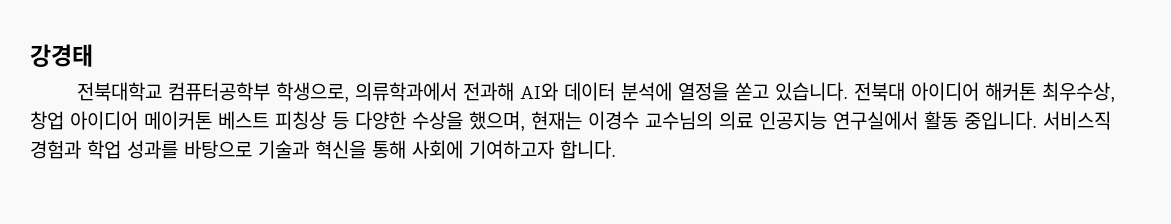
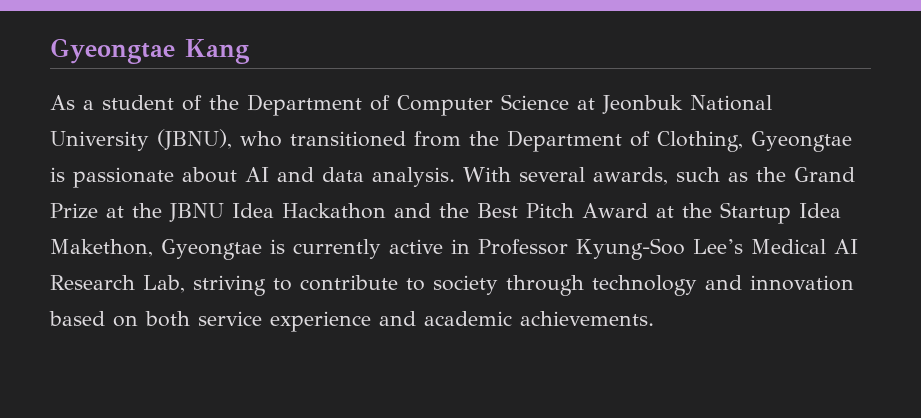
- 강경태
- 전북대학교 컴퓨터공학부 학생으로, 의류학과에서 전과해 AI와 데이터 분석에 열정을 쏟고 있습니다. 전북대 아이디어 해커톤 최우수상, 창업 아이디어 메이커톤 베스트 피칭상 등 다양한 수상을 했으며, 현재는 이경수 교수님의 의료 인공지능 연구실에서 활동 중입니다. 서비스직 경험과 학업 성과를 바탕으로 기술과 혁신을 통해 사회에 기여하고자 합니다.
+ Gyeongtae Kang
+ As a student of the Department of Computer Science at Jeonbuk National University (JBNU), who transitioned from the Department of Clothing, Gyeongtae is passionate about AI and data analysis. With several awards, such as the Grand Prize at the JBNU Idea Hackathon and the Best Pitch Award at the Startup Idea Makethon, Gyeongtae is currently active in Professor Kyung-Soo Lee’s Medical AI Research Lab, striving to contribute to society through technology and innovation based on both service experience and academic achievements.

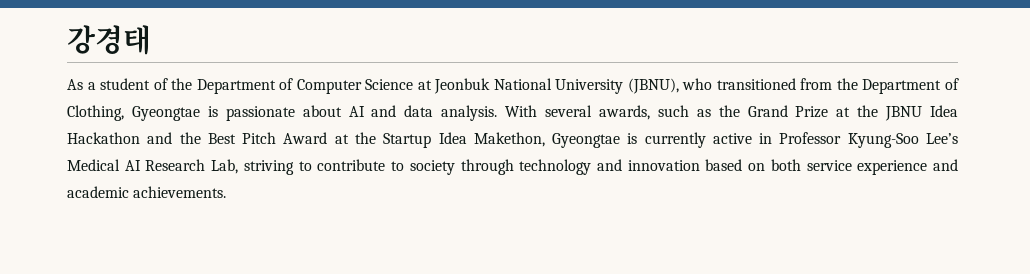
- Gyeongtae Kang
+ 강경태

